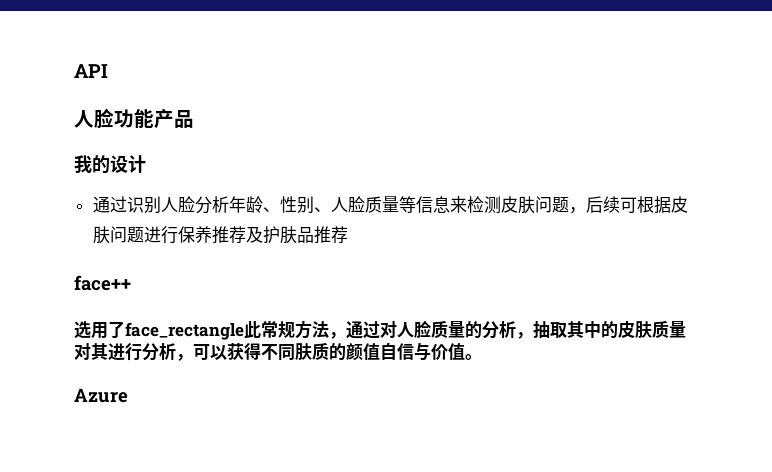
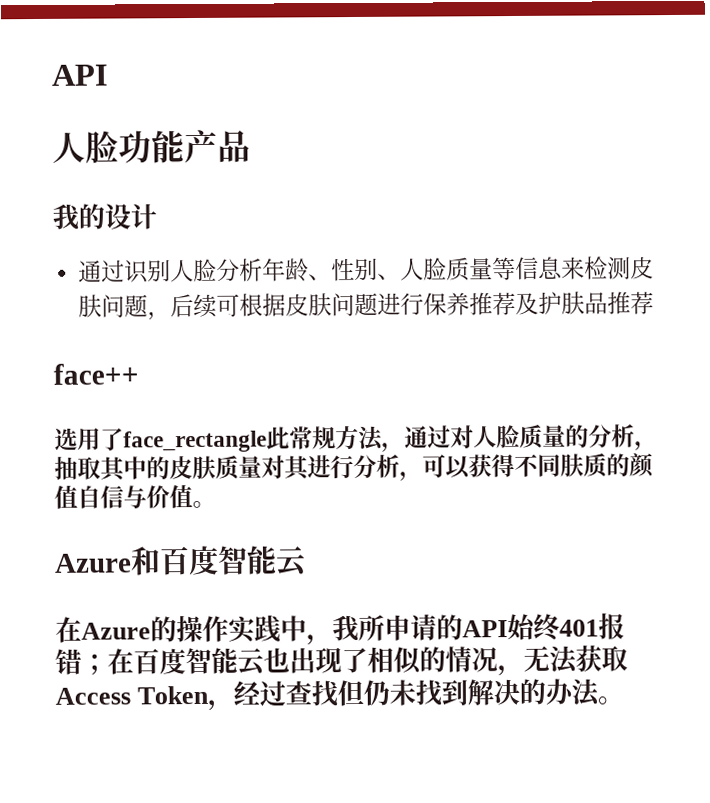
- Azure
+ Azure和百度智能云
+ 在Azure的操作实践中，我所申请的API始终401报错；在百度智能云也出现了相似的情况，无法获取Access Token，经过查找但仍未找到解决的办法。

